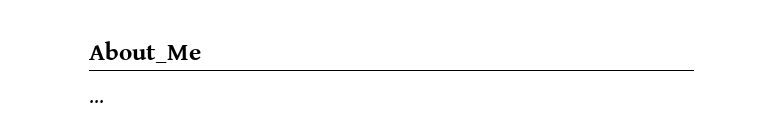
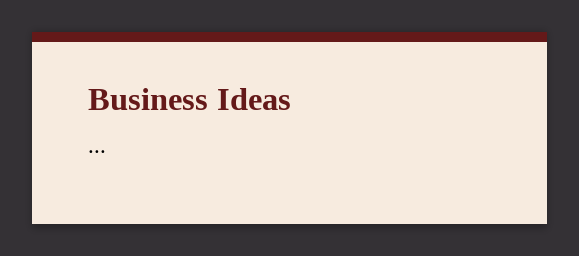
- About_Me
+ Business Ideas

